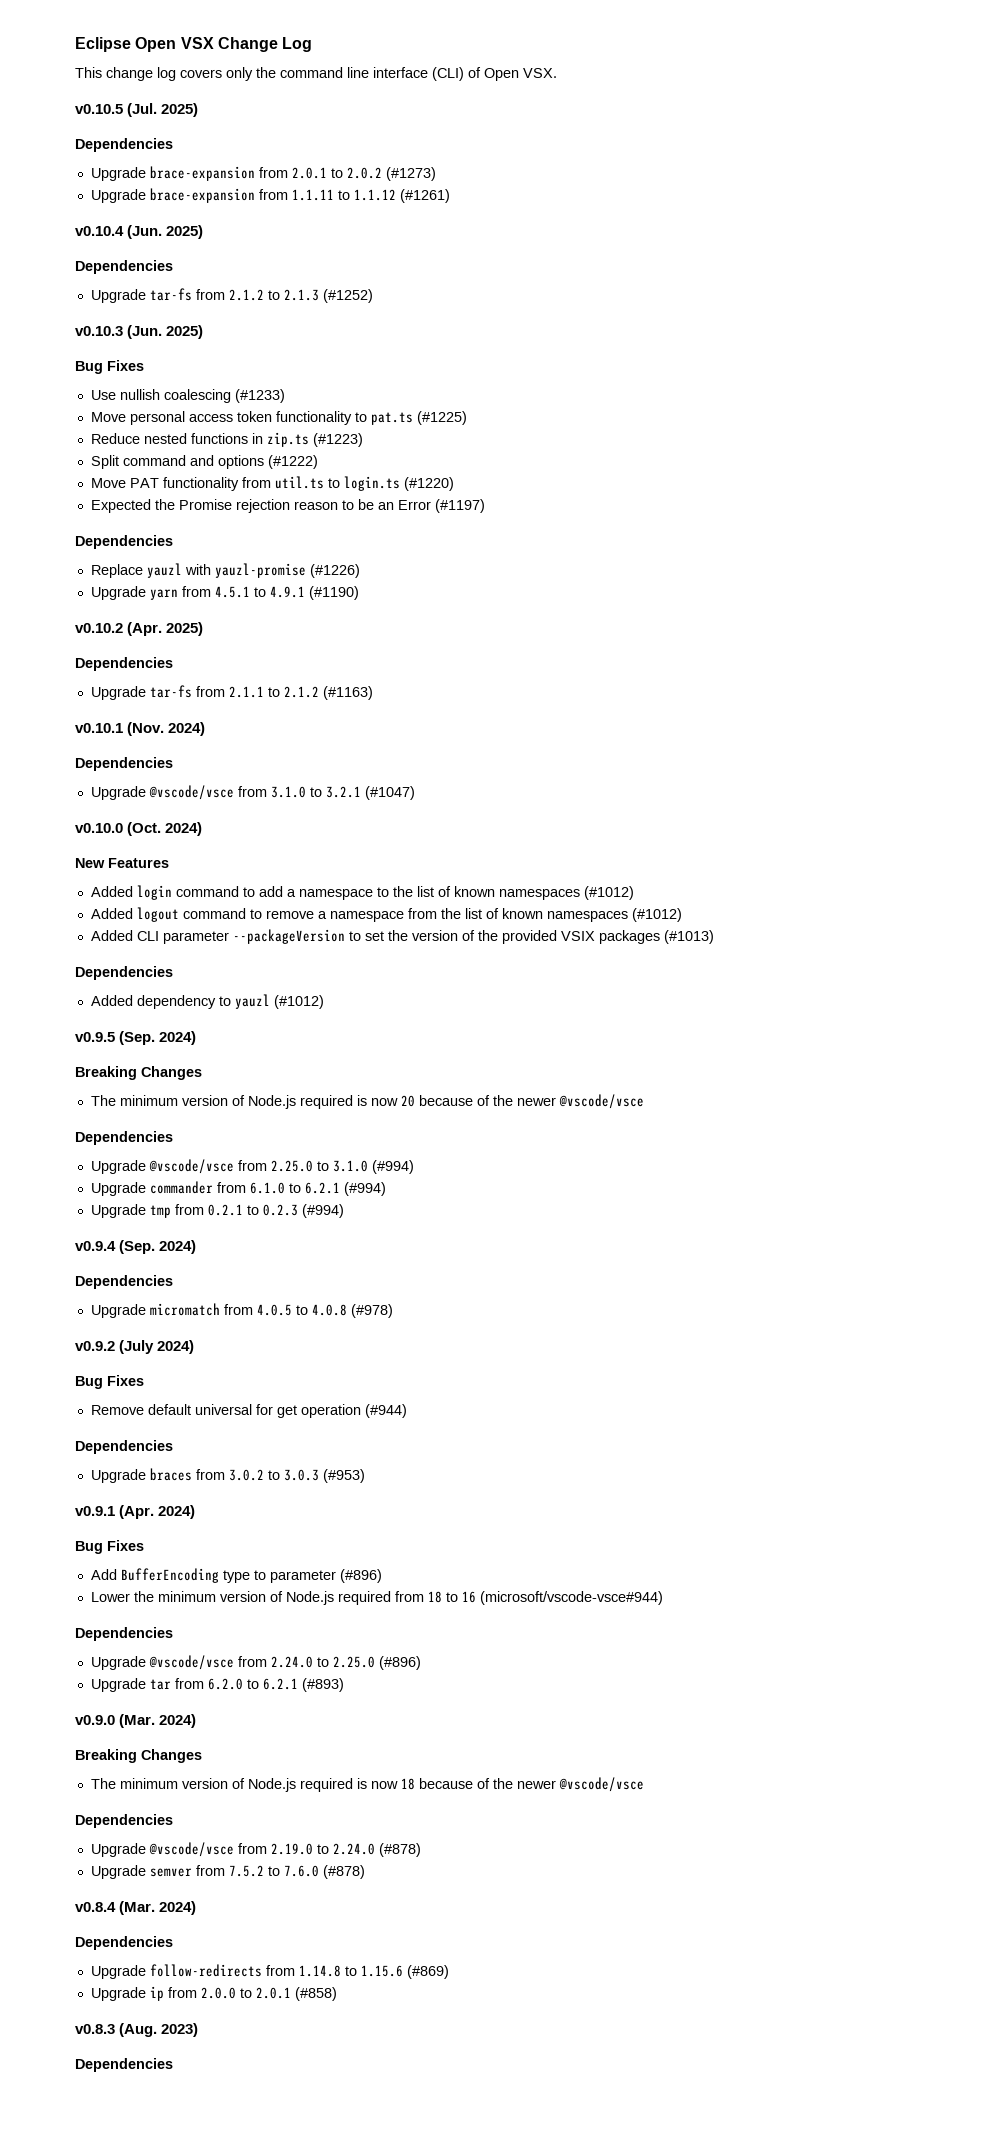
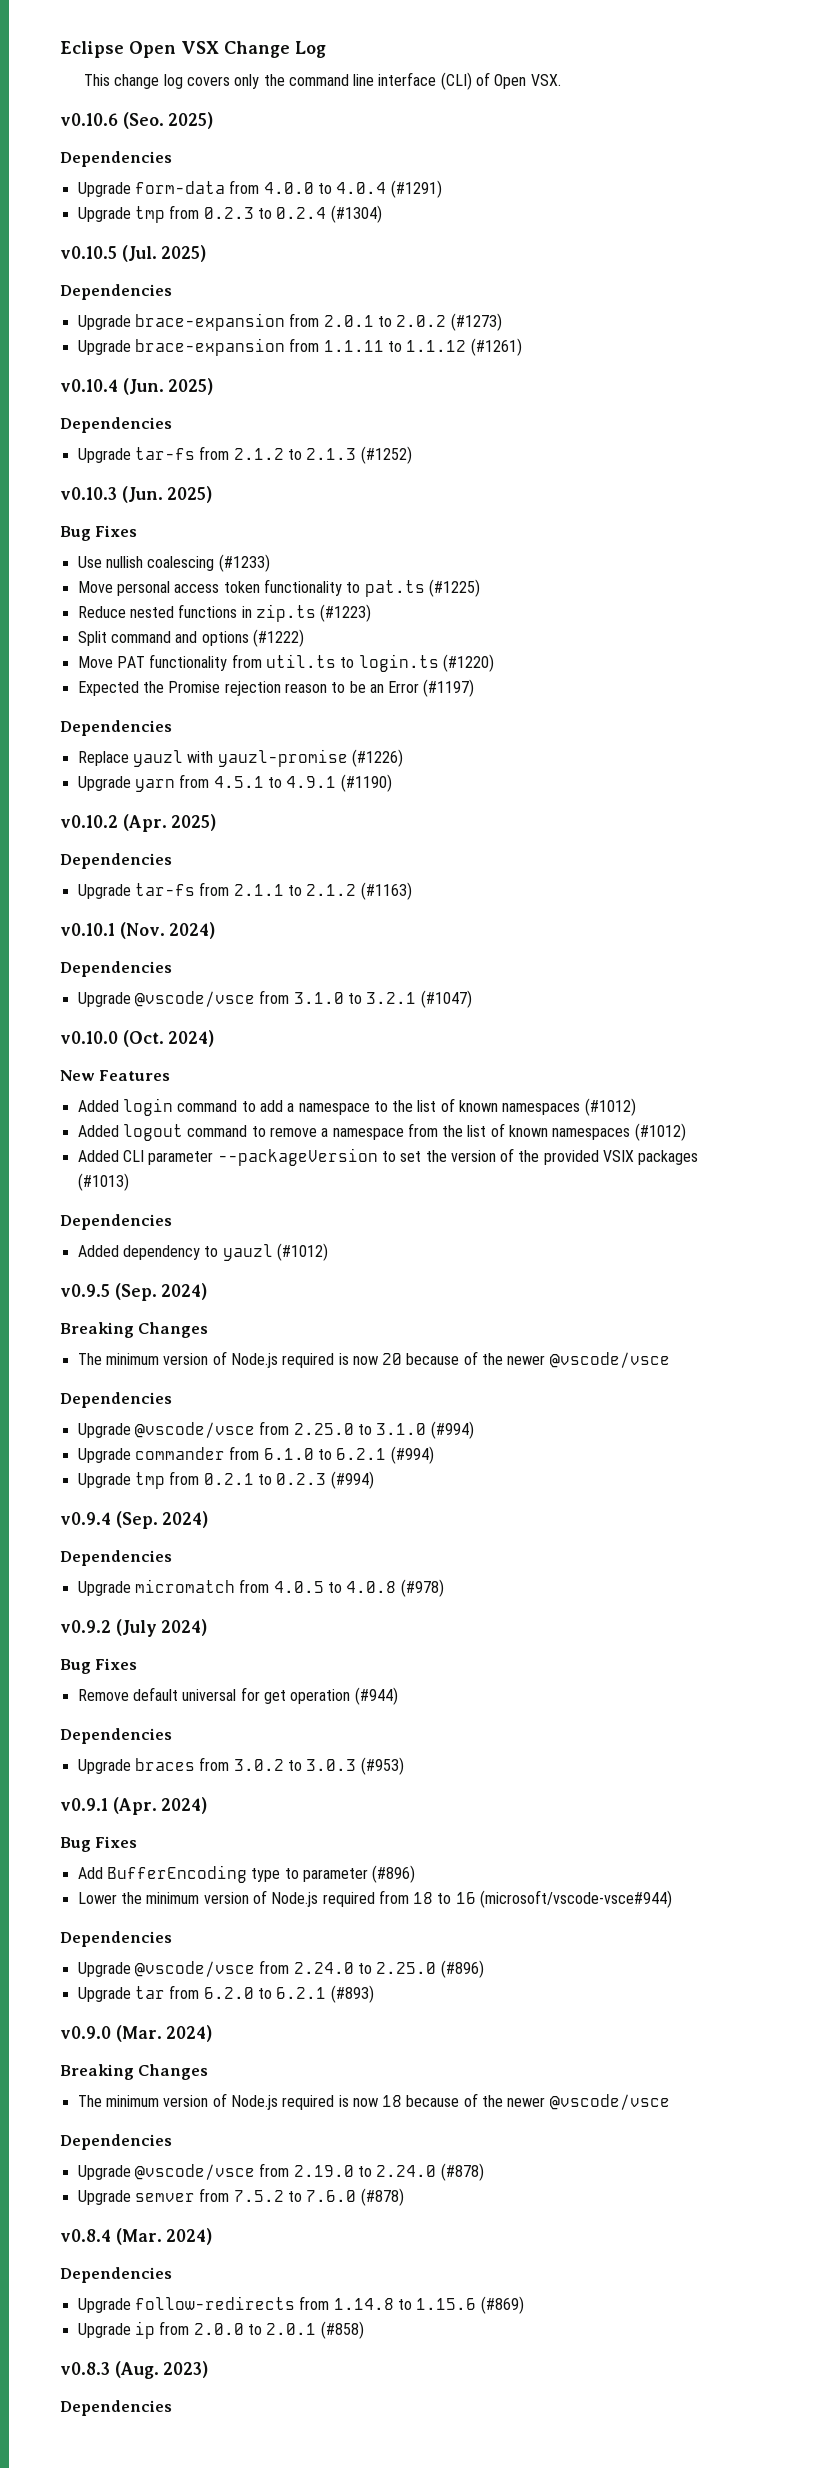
+ v0.10.6 (Seo. 2025)
+ Dependencies
+ Upgrade form-data from 4.0.0 to 4.0.4 (#1291)
+ Upgrade tmp from 0.2.3 to 0.2.4 (#1304)

